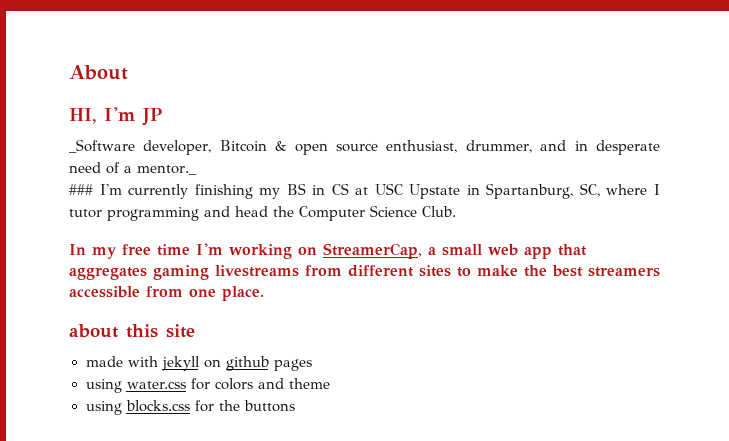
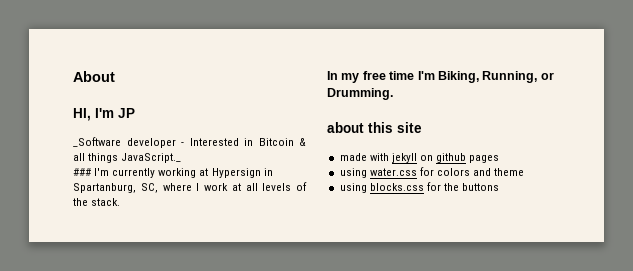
- _Software developer, Bitcoin & open source enthusiast, drummer, and in desperate need of a mentor._
- ### I'm currently finishing my BS in CS at USC Upstate in Spartanburg, SC, where I tutor programming and head the Computer Science Club.
+ _Software developer - Interested in Bitcoin & all things JavaScript._
+ ### I'm currently working at Hypersign in Spartanburg, SC, where I work at all levels of the stack.
- In my free time I'm working on StreamerCap, a small web app that aggregates gaming livestreams from different sites to make the best streamers accessible from one place.
+ In my free time I'm Biking, Running, or Drumming.

